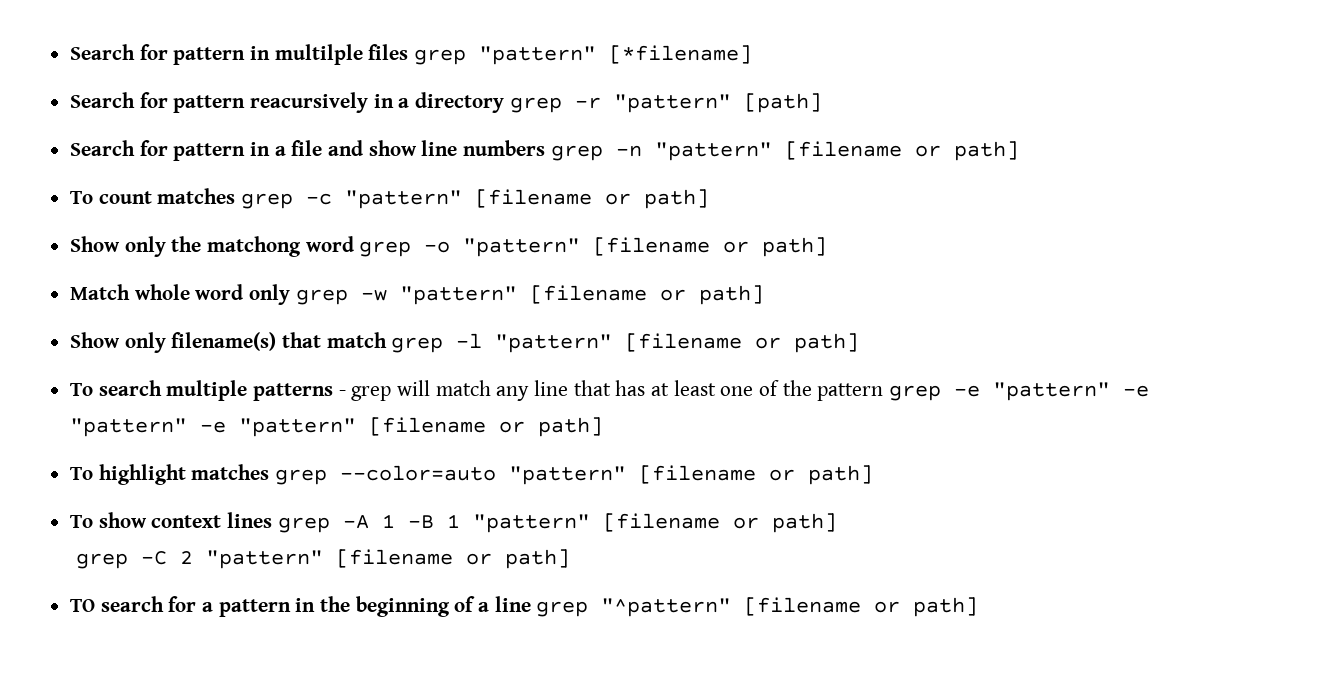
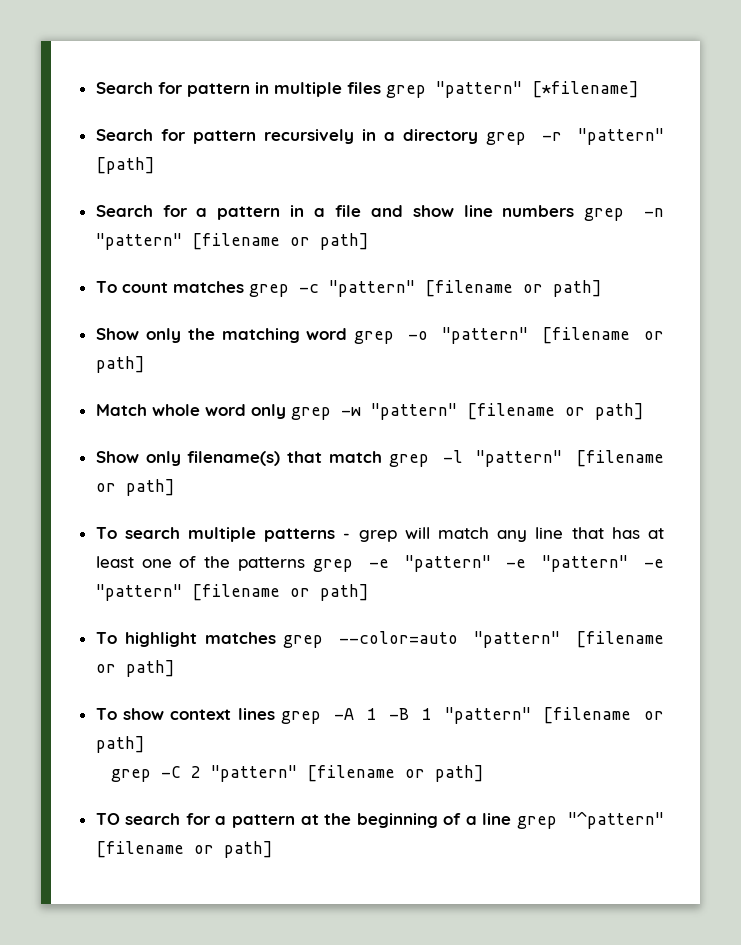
- Search for pattern in multilple files grep "pattern" [*filename]
+ Search for pattern in multiple files grep "pattern" [*filename]
- Search for pattern reacursively in a directory grep -r "pattern" [path]
+ Search for pattern recursively in a directory grep -r "pattern" [path]
- Search for pattern in a file and show line numbers grep -n "pattern" [filename or path]
+ Search for a pattern in a file and show line numbers grep -n "pattern" [filename or path]
- Show only the matchong word grep -o "pattern" [filename or path]
+ Show only the matching word grep -o "pattern" [filename or path]
- To search multiple patterns - grep will match any line that has at least one of the pattern grep -e "pattern" -e "pattern" -e "pattern" [filename or path]
+ To search multiple patterns - grep will match any line that has at least one of the patterns grep -e "pattern" -e "pattern" -e "pattern" [filename or path]
- TO search for a pattern in the beginning of a line grep "^pattern" [filename or path]
+ TO search for a pattern at the beginning of a line grep "^pattern" [filename or path]

